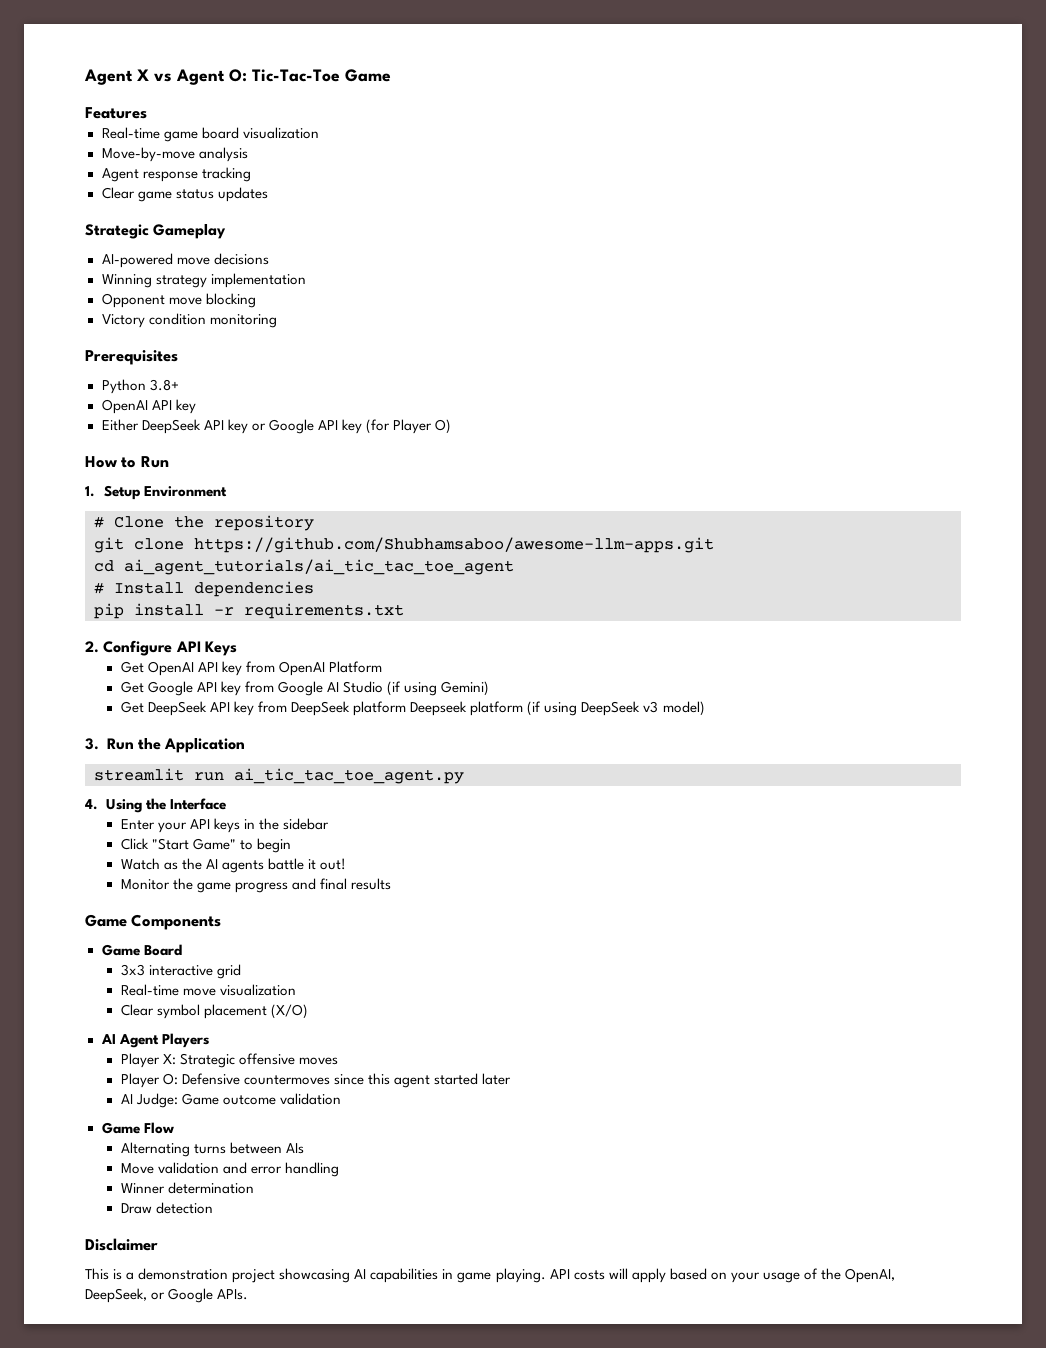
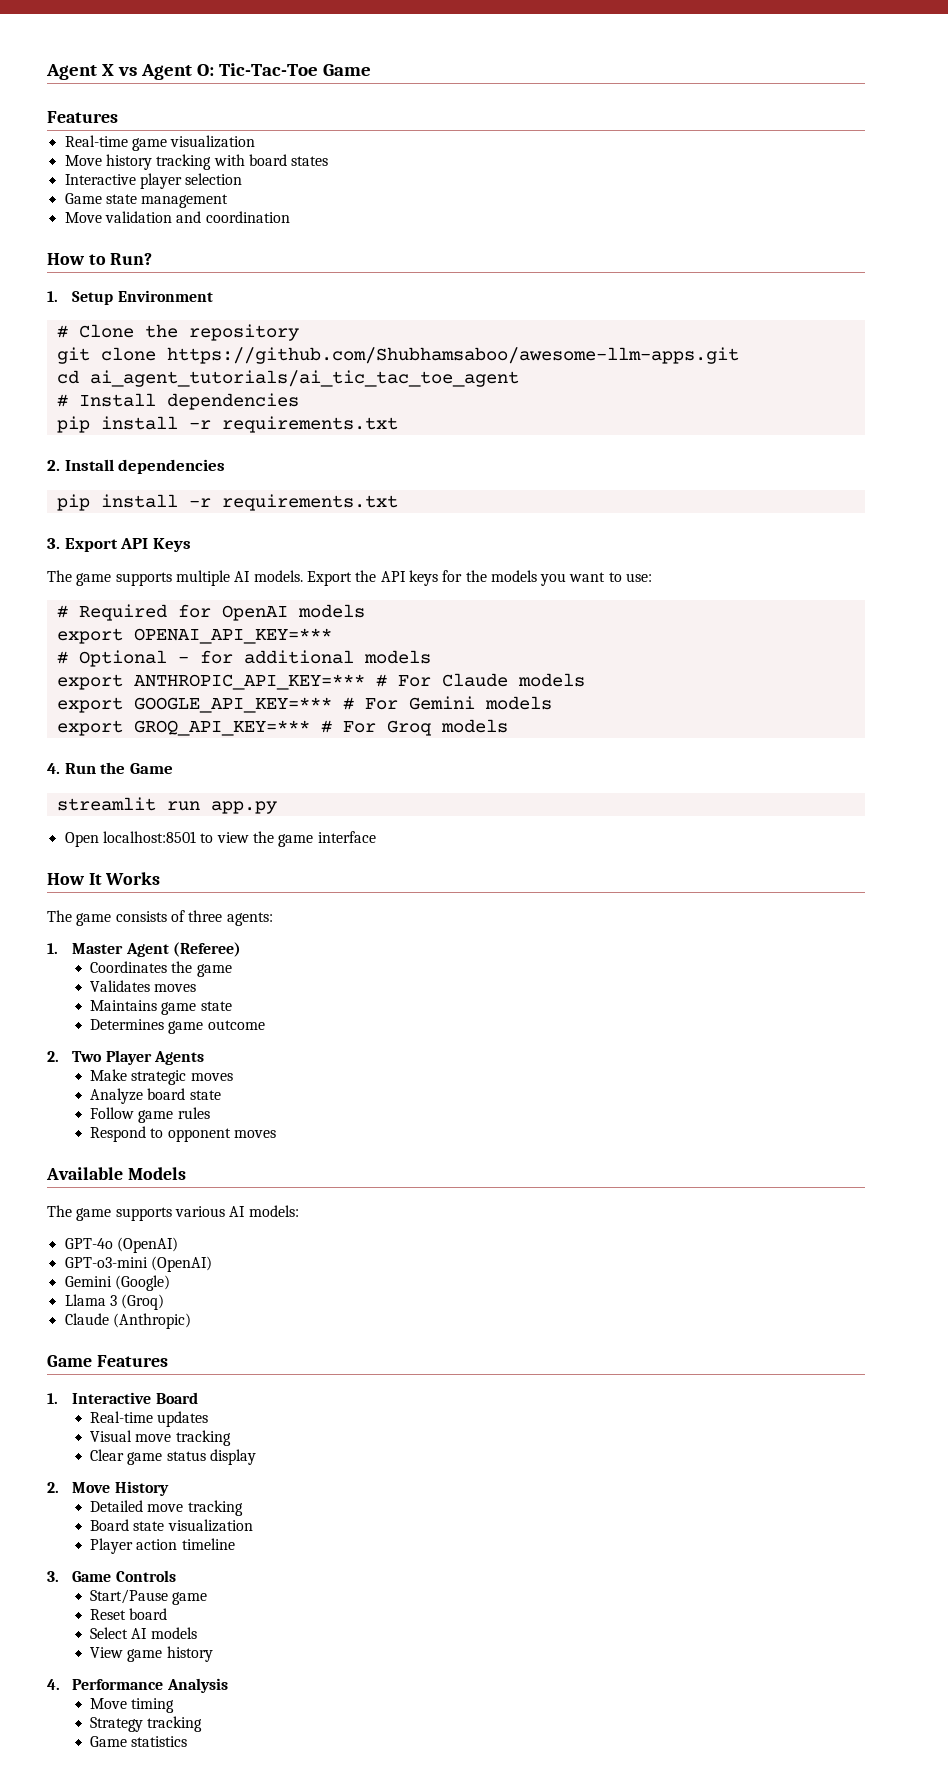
- Real-time game board visualization
- Move-by-move analysis
- Agent response tracking
- Clear game status updates
- Strategic Gameplay
- AI-powered move decisions
- Winning strategy implementation
- Opponent move blocking
- Victory condition monitoring
- Prerequisites
- Python 3.8+
- OpenAI API key
- Either DeepSeek API key or Google API key (for Player O)
+ Real-time game visualization
+ Move history tracking with board states
+ Interactive player selection
+ Game state management
+ Move validation and coordination
- How to Run
+ How to Run?
- 2. Configure API Keys
- Get OpenAI API key from OpenAI Platform
- Get Google API key from Google AI Studio (if using Gemini)
- Get DeepSeek API key from DeepSeek platform Deepseek platform (if using DeepSeek v3 model)
- 3. Run the Application
+ 2. Install dependencies
+ pip install -r requirements.txt
+ 3. Export API Keys
+ The game supports multiple AI models. Export the API keys for the models you want to use:
+ # Required for OpenAI models
+ export OPENAI_API_KEY=***
+ # Optional - for additional models
+ export ANTHROPIC_API_KEY=*** # For Claude models
+ export GOOGLE_API_KEY=*** # For Gemini models
+ export GROQ_API_KEY=*** # For Groq models
+ 4. Run the Game
- streamlit run ai_tic_tac_toe_agent.py
- 4. Using the Interface
- Enter your API keys in the sidebar
- Click "Start Game" to begin
- Watch as the AI agents battle it out!
- Monitor the game progress and final results
- Game Components
- Game Board
- 3x3 interactive grid
- Real-time move visualization
- Clear symbol placement (X/O)
- AI Agent Players
- Player X: Strategic offensive moves
- Player O: Defensive countermoves since this agent started later
- AI Judge: Game outcome validation
- Game Flow
- Alternating turns between AIs
- Move validation and error handling
- Winner determination
- Draw detection
- Disclaimer
- This is a demonstration project showcasing AI capabilities in game playing. API costs will apply based on your usage of the OpenAI, DeepSeek, or Google APIs.
+ streamlit run app.py
+ Open localhost:8501 to view the game interface
+ How It Works
+ The game consists of three agents:
+ 1. Master Agent (Referee)
+ Coordinates the game
+ Validates moves
+ Maintains game state
+ Determines game outcome
+ 2. Two Player Agents
+ Make strategic moves
+ Analyze board state
+ Follow game rules
+ Respond to opponent moves
+ Available Models
+ The game supports various AI models:
+ GPT-4o (OpenAI)
+ GPT-o3-mini (OpenAI)
+ Gemini (Google)
+ Llama 3 (Groq)
+ Claude (Anthropic)
+ Game Features
+ 1. Interactive Board
+ Real-time updates
+ Visual move tracking
+ Clear game status display
+ 2. Move History
+ Detailed move tracking
+ Board state visualization
+ Player action timeline
+ 3. Game Controls
+ Start/Pause game
+ Reset board
+ Select AI models
+ View game history
+ 4. Performance Analysis
+ Move timing
+ Strategy tracking
+ Game statistics

